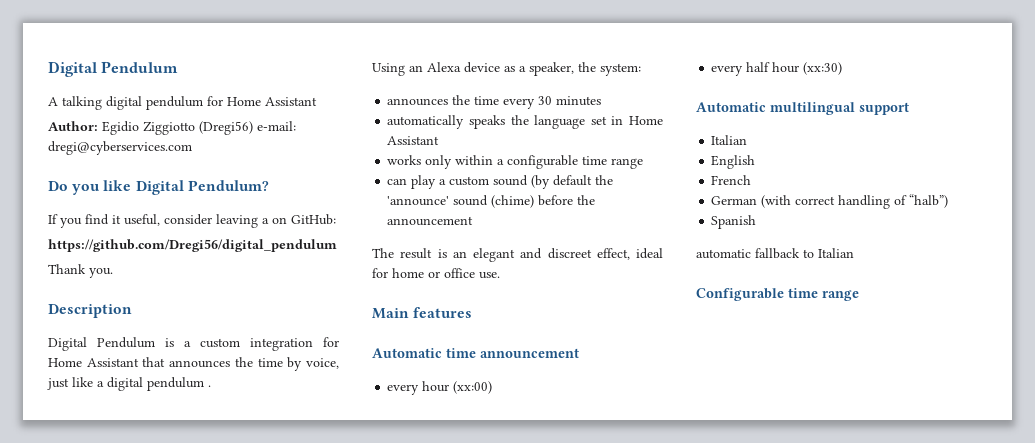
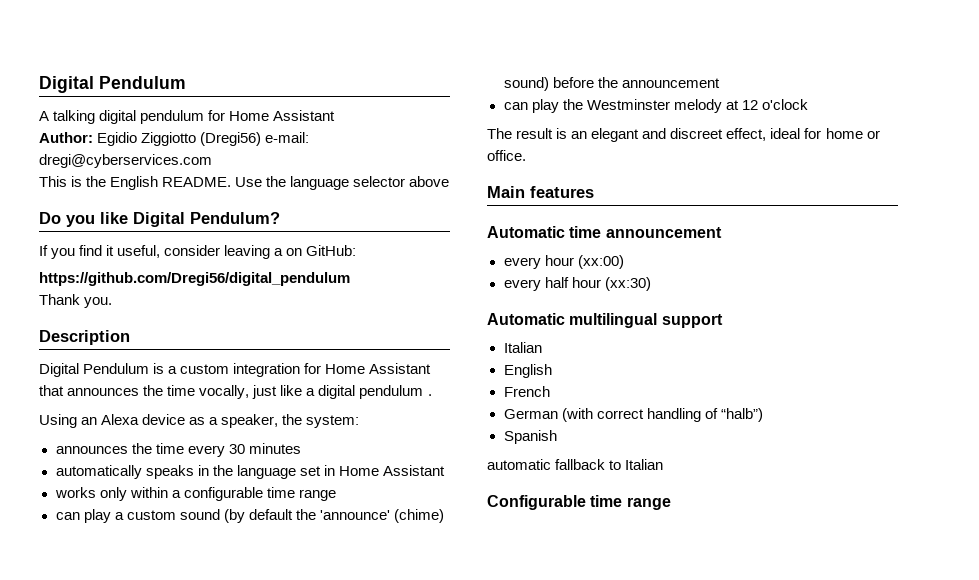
+ This is the English README. Use the language selector above
- Digital Pendulum is a custom integration for Home Assistant that announces the time by voice, just like a digital pendulum .
+ Digital Pendulum is a custom integration for Home Assistant that announces the time vocally, just like a digital pendulum .
- automatically speaks the language set in Home Assistant
+ automatically speaks in the language set in Home Assistant
- can play a custom sound (by default the 'announce' sound (chime) before the announcement
+ can play a custom sound (by default the 'announce' (chime) sound) before the announcement
+ can play the Westminster melody at 12 o'clock
- The result is an elegant and discreet effect, ideal for home or office use.
+ The result is an elegant and discreet effect, ideal for home or office.

